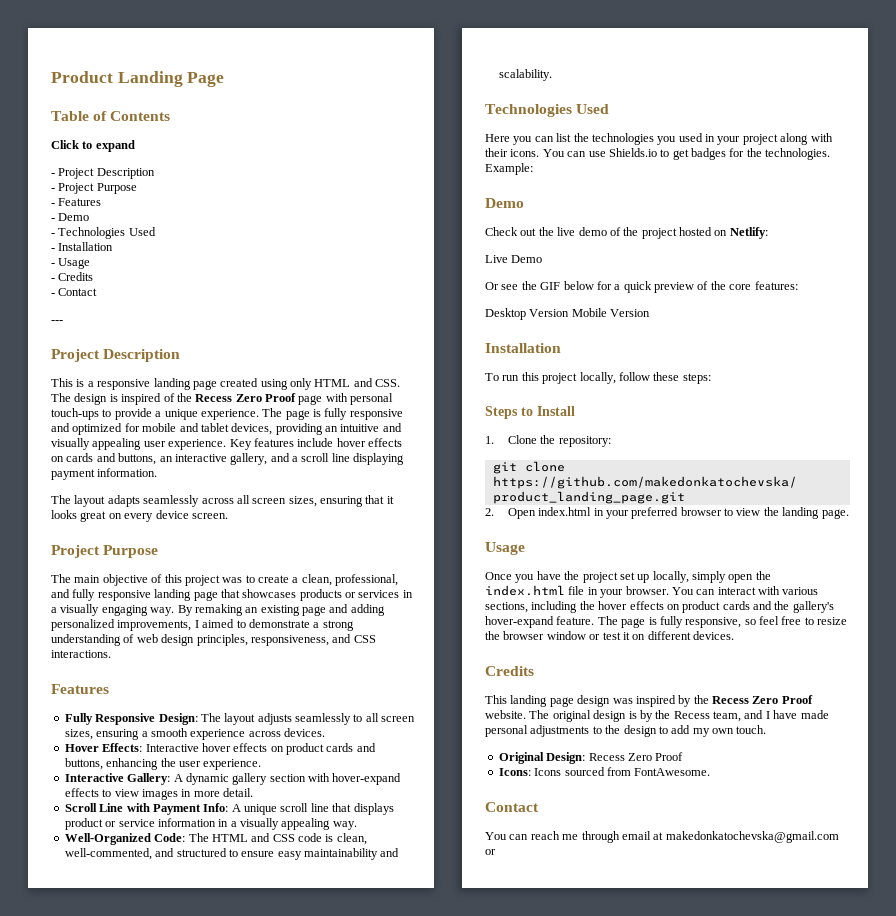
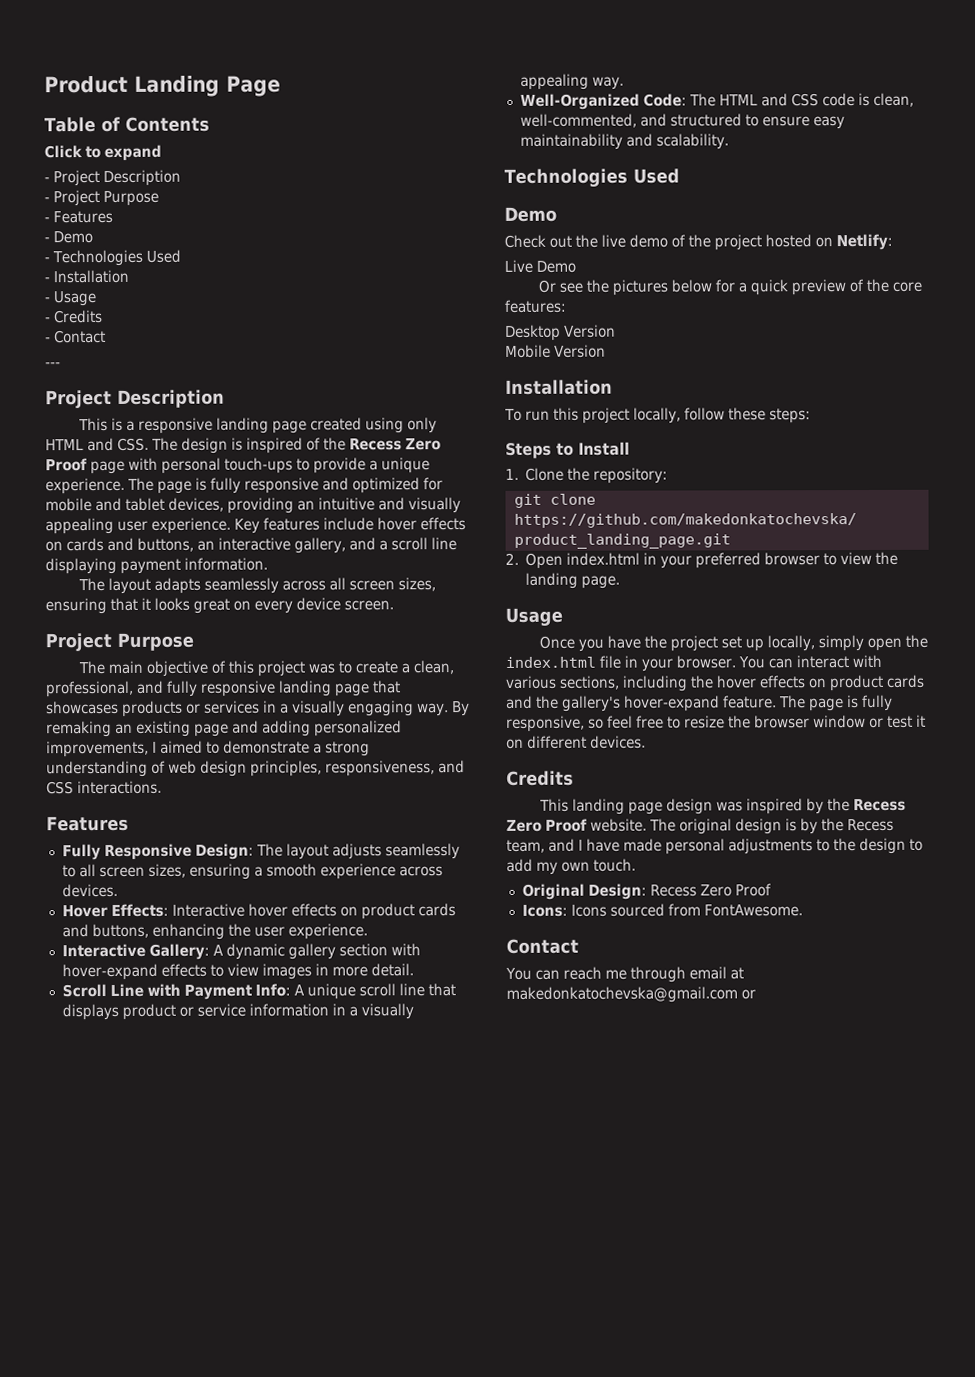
- Here you can list the technologies you used in your project along with their icons. You can use Shields.io to get badges for the technologies. Example:
- Or see the GIF below for a quick preview of the core features:
+ Or see the pictures below for a quick preview of the core features:
- Desktop Version Mobile Version
+ Desktop Version
+ Mobile Version

